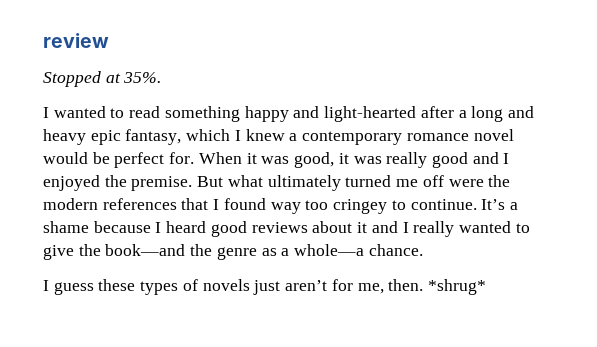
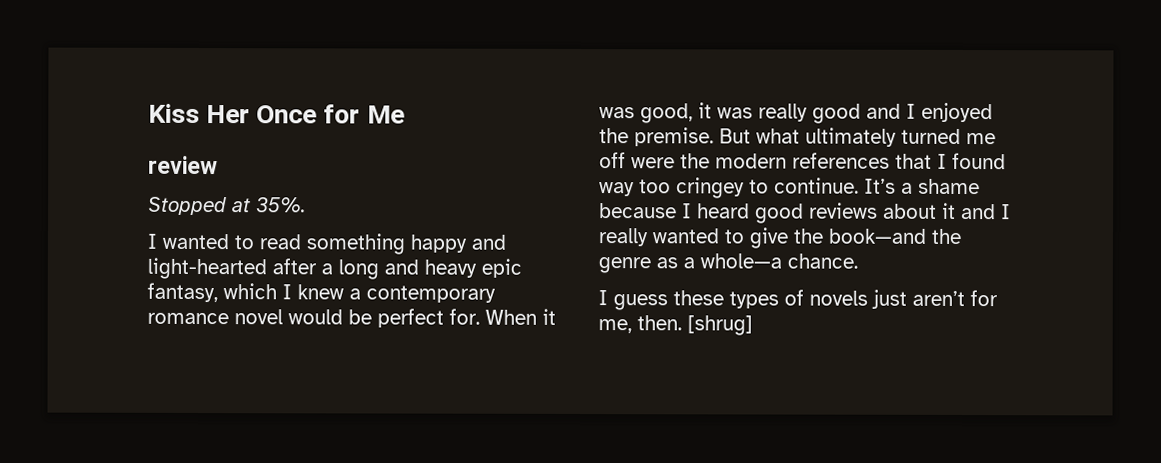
+ Kiss Her Once for Me
- *shrug*
+ [shrug]

